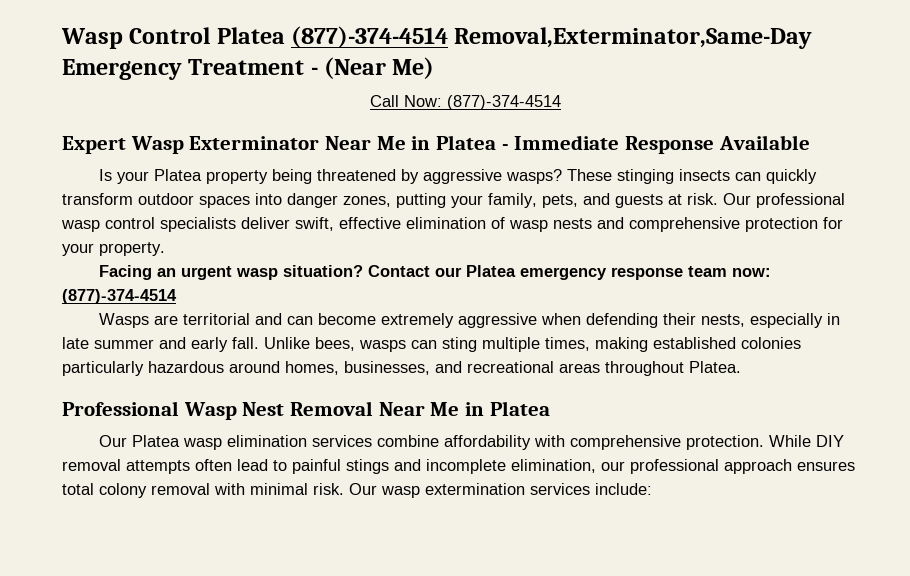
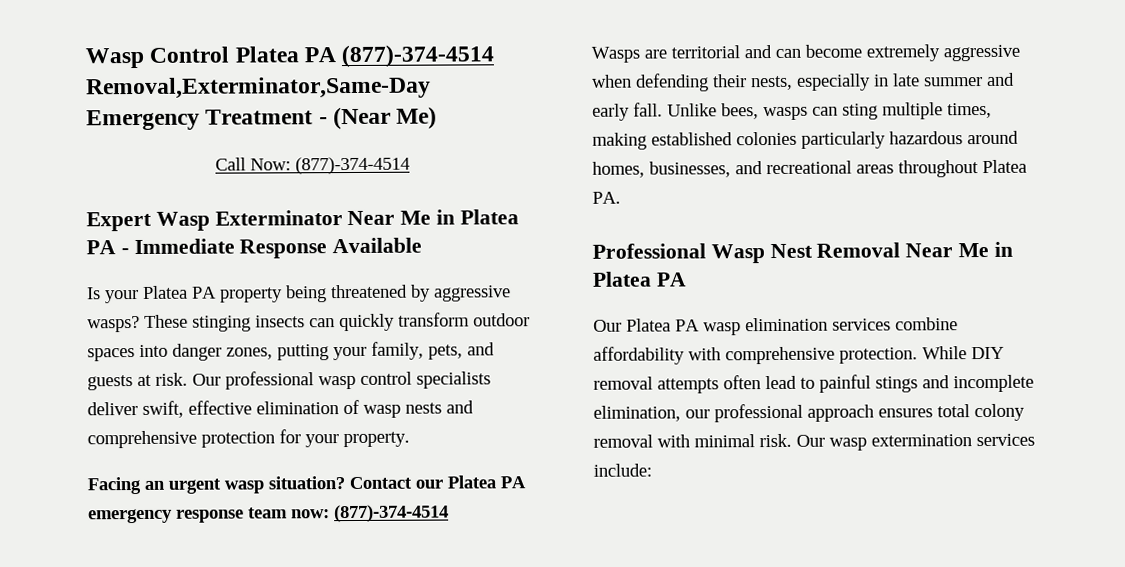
- Wasp Control Platea (877)-374-4514 Removal,Exterminator,Same-Day Emergency Treatment - (Near Me)
+ Wasp Control Platea PA (877)-374-4514 Removal,Exterminator,Same-Day Emergency Treatment - (Near Me)
- Expert Wasp Exterminator Near Me in Platea - Immediate Response Available
+ Expert Wasp Exterminator Near Me in Platea PA - Immediate Response Available
- Is your Platea property being threatened by aggressive wasps?
+ Is your Platea PA property being threatened by aggressive wasps?
- Contact our Platea emergency response team now: (877)-374-4514
+ Contact our Platea PA emergency response team now: (877)-374-4514
- Unlike bees, wasps can sting multiple times, making established colonies particularly hazardous around homes, businesses, and recreational areas throughout Platea.
+ Unlike bees, wasps can sting multiple times, making established colonies particularly hazardous around homes, businesses, and recreational areas throughout Platea PA.
- Professional Wasp Nest Removal Near Me in Platea
+ Professional Wasp Nest Removal Near Me in Platea PA
- Our Platea wasp elimination services combine affordability with comprehensive protection.
+ Our Platea PA wasp elimination services combine affordability with comprehensive protection.

